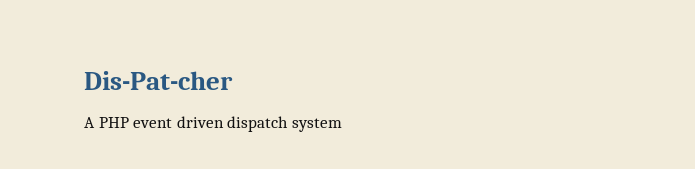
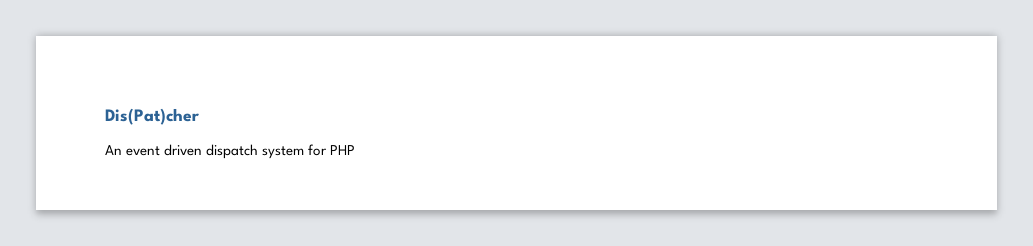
- Dis-Pat-cher
- A PHP event driven dispatch system
+ Dis(Pat)cher
+ An event driven dispatch system for PHP

